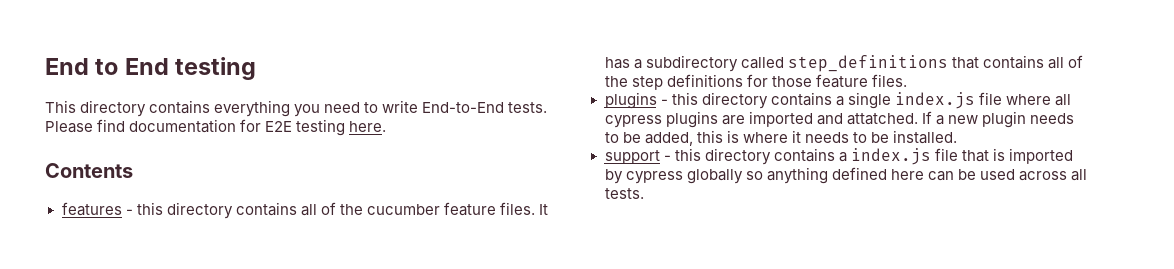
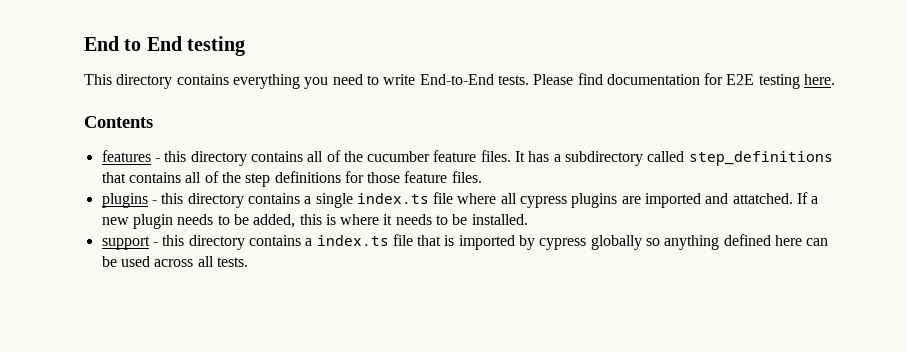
- plugins - this directory contains a single index.js file where all cypress plugins are imported and attatched.
+ plugins - this directory contains a single index.ts file where all cypress plugins are imported and attatched.
- support - this directory contains a index.js file that is imported by cypress globally so anything defined here can be used across all tests.
+ support - this directory contains a index.ts file that is imported by cypress globally so anything defined here can be used across all tests.

